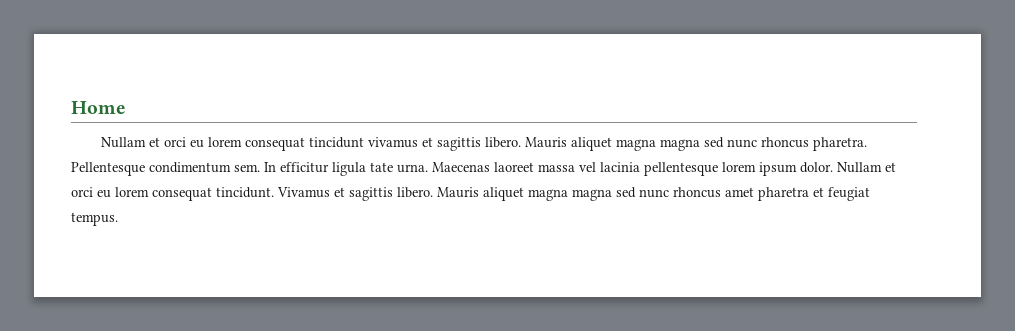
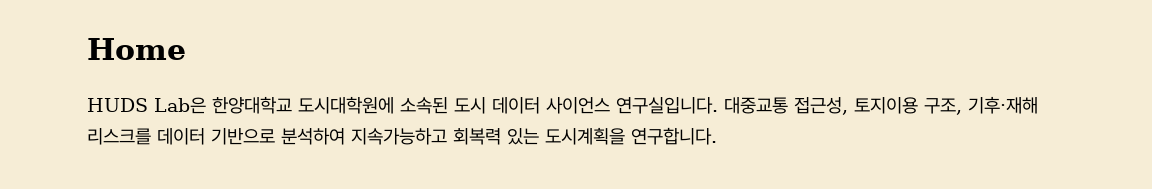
- Nullam et orci eu lorem consequat tincidunt vivamus et sagittis libero. Mauris aliquet magna magna sed nunc rhoncus pharetra. Pellentesque condimentum sem. In efficitur ligula tate urna. Maecenas laoreet massa vel lacinia pellentesque lorem ipsum dolor. Nullam et orci eu lorem consequat tincidunt. Vivamus et sagittis libero. Mauris aliquet magna magna sed nunc rhoncus amet pharetra et feugiat tempus.
+ HUDS Lab은 한양대학교 도시대학원에 소속된 도시 데이터 사이언스 연구실입니다. 대중교통 접근성, 토지이용 구조, 기후·재해 리스크를 데이터 기반으로 분석하여 지속가능하고 회복력 있는 도시계획을 연구합니다.

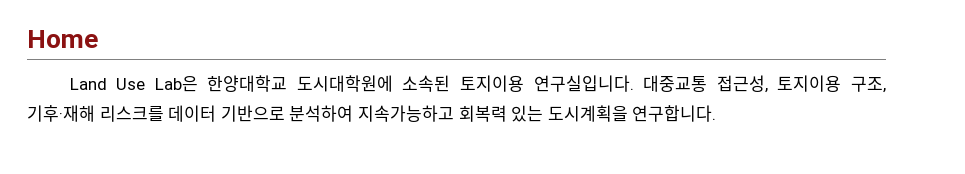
- HUDS Lab은 한양대학교 도시대학원에 소속된 도시 데이터 사이언스 연구실입니다.
+ Land Use Lab은 한양대학교 도시대학원에 소속된 토지이용 연구실입니다.

